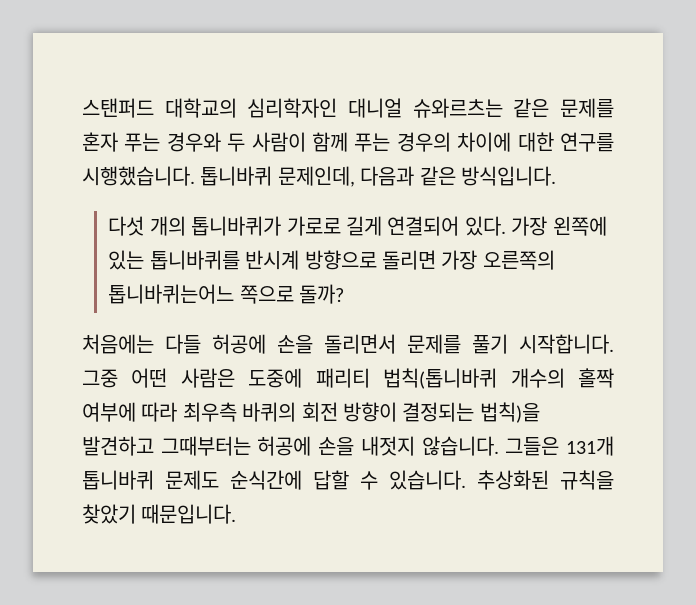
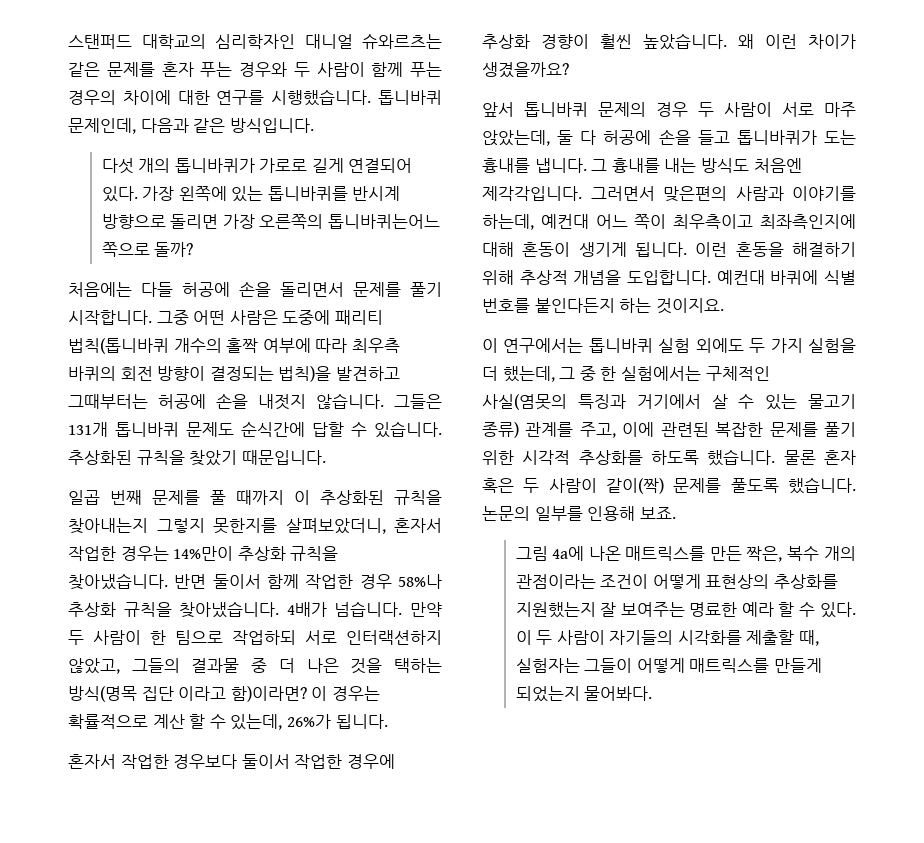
+ 일곱 번째 문제를 풀 때까지 이 추상화된 규칙을 찾아내는지 그렇지 못한지를 살펴보았더니, 혼자서 작업한 경우는 14%만이 추상화 규칙을 찾아냈습니다. 반면 둘이서 함께 작업한 경우 58%나 추상화 규칙을 찾아냈습니다. 4배가 넘습니다. 만약 두 사람이 한 팀으로 작업하되 서로 인터랙션하지 않았고, 그들의 결과물 중 더 나은 것을 택하는 방식(명목 집단 이라고 함)이라면? 이 경우는 확률적으로 계산 할 수 있는데, 26%가 됩니다.
+ 혼자서 작업한 경우보다 둘이서 작업한 경우에 추상화 경향이 훨씬 높았습니다. 왜 이런 차이가 생겼을까요?
+ 앞서 톱니바퀴 문제의 경우 두 사람이 서로 마주 앉았는데, 둘 다 허공에 손을 들고 톱니바퀴가 도는 흉내를 냅니다. 그 흉내를 내는 방식도 처음엔 제각각입니다. 그러면서 맞은편의 사람과 이야기를 하는데, 예컨대 어느 쪽이 최우측이고 최좌측인지에 대해 혼동이 생기게 됩니다. 이런 혼동을 해결하기 위해 추상적 개념을 도입합니다. 예컨대 바퀴에 식별 번호를 붙인다든지 하는 것이지요.
+ 이 연구에서는 톱니바퀴 실험 외에도 두 가지 실험을 더 했는데, 그 중 한 실험에서는 구체적인 사실(염못의 특징과 거기에서 살 수 있는 물고기 종류) 관계를 주고, 이에 관련된 복잡한 문제를 풀기 위한 시각적 추상화를 하도록 했습니다. 물론 혼자 혹은 두 사람이 같이(짝) 문제를 풀도록 했습니다. 논문의 일부를 인용해 보죠.
+ 그림 4a에 나온 매트릭스를 만든 짝은, 복수 개의 관점이라는 조건이 어떻게 표현상의 추상화를 지원했는지 잘 보여주는 명료한 예라 할 수 있다. 이 두 사람이 자기들의 시각화를 제출할 때, 실험자는 그들이 어떻게 매트릭스를 만들게 되었는지 물어봐다.

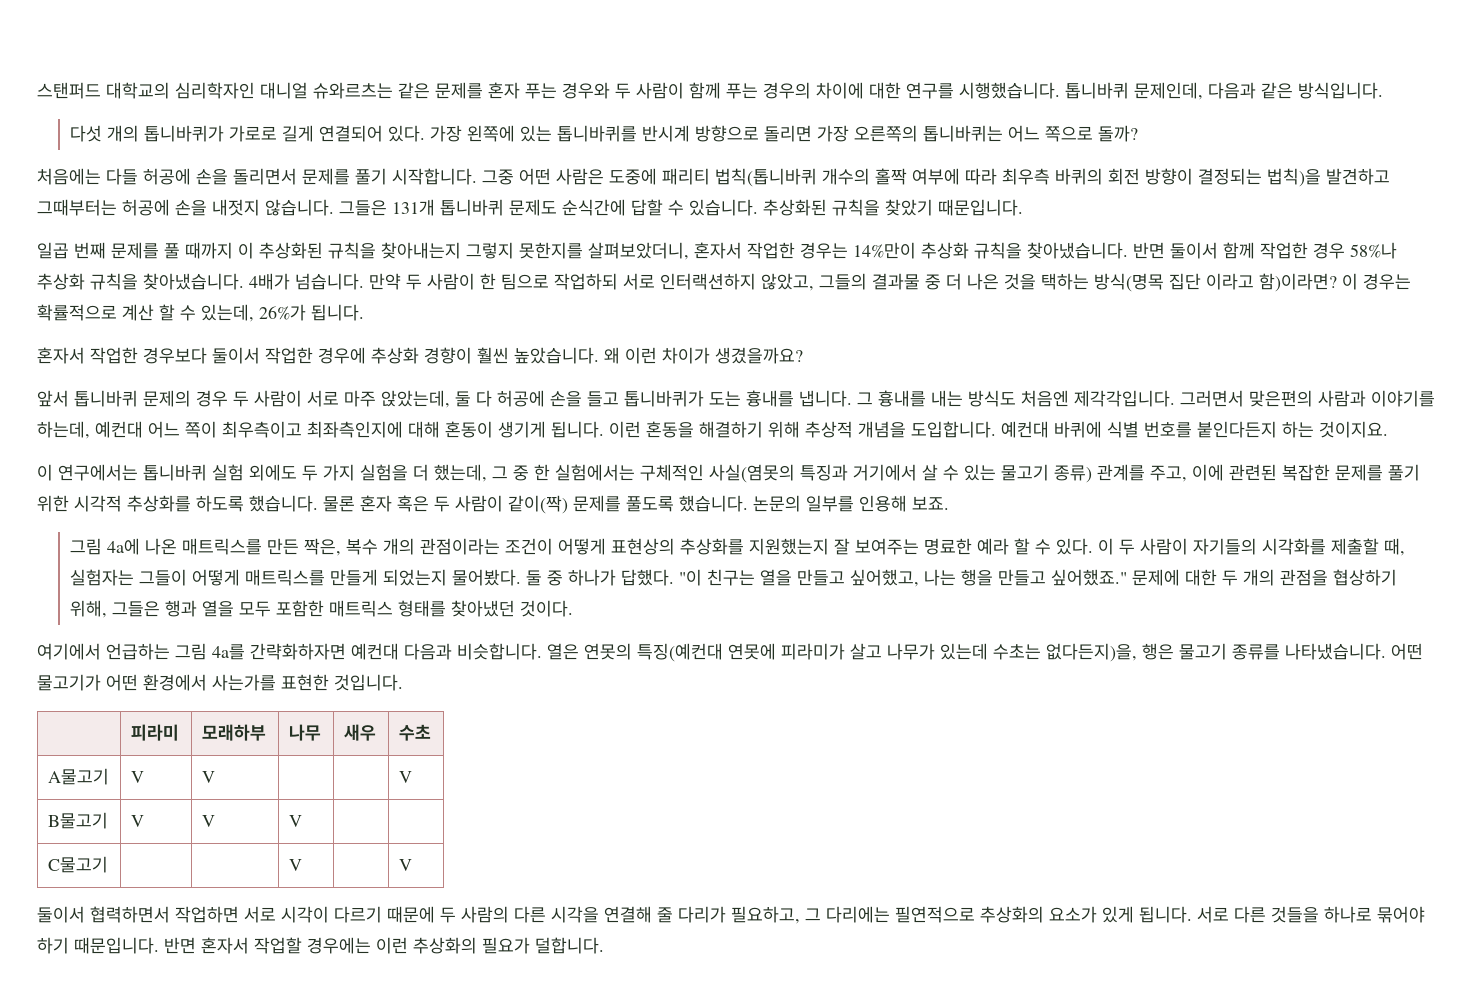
- 가장 왼쪽에 있는 톱니바퀴를 반시계 방향으로 돌리면 가장 오른쪽의 톱니바퀴는어느 쪽으로 돌까?
+ 가장 왼쪽에 있는 톱니바퀴를 반시계 방향으로 돌리면 가장 오른쪽의 톱니바퀴는 어느 쪽으로 돌까?
- 이 두 사람이 자기들의 시각화를 제출할 때, 실험자는 그들이 어떻게 매트릭스를 만들게 되었는지 물어봐다.
+ 이 두 사람이 자기들의 시각화를 제출할 때, 실험자는 그들이 어떻게 매트릭스를 만들게 되었는지 물어봤다. 둘 중 하나가 답했다. "이 친구는 열을 만들고 싶어했고, 나는 행을 만들고 싶어했죠." 문제에 대한 두 개의 관점을 협상하기 위해, 그들은 행과 열을 모두 포함한 매트릭스 형태를 찾아냈던 것이다.
+ 여기에서 언급하는 그림 4a를 간략화하자면 예컨대 다음과 비슷합니다. 열은 연못의 특징(예컨대 연못에 피라미가 살고 나무가 있는데 수초는 없다든지)을, 행은 물고기 종류를 나타냈습니다. 어떤 물고기가 어떤 환경에서 사는가를 표현한 것입니다.
+ | 피라미 | 모래하부 | 나무 | 새우 | 수초
+ A물고기 | V | V | | | V
+ B물고기 | V | V | V | |
+ C물고기 | | | V | | V
+ 둘이서 협력하면서 작업하면 서로 시각이 다르기 때문에 두 사람의 다른 시각을 연결해 줄 다리가 필요하고, 그 다리에는 필연적으로 추상화의 요소가 있게 됩니다. 서로 다른 것들을 하나로 묶어야 하기 때문입니다. 반면 혼자서 작업할 경우에는 이런 추상화의 필요가 덜합니다.

